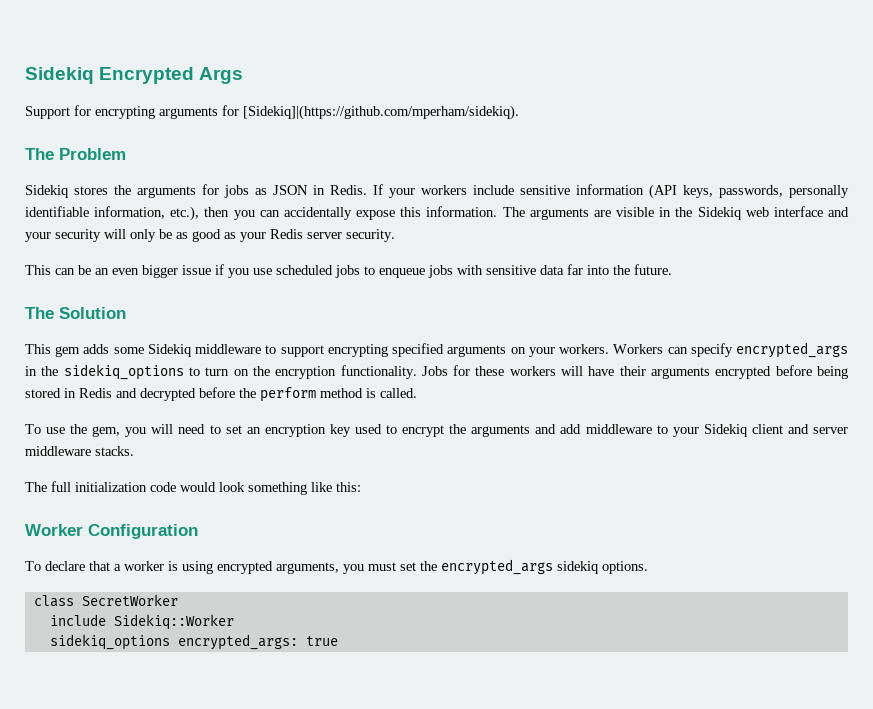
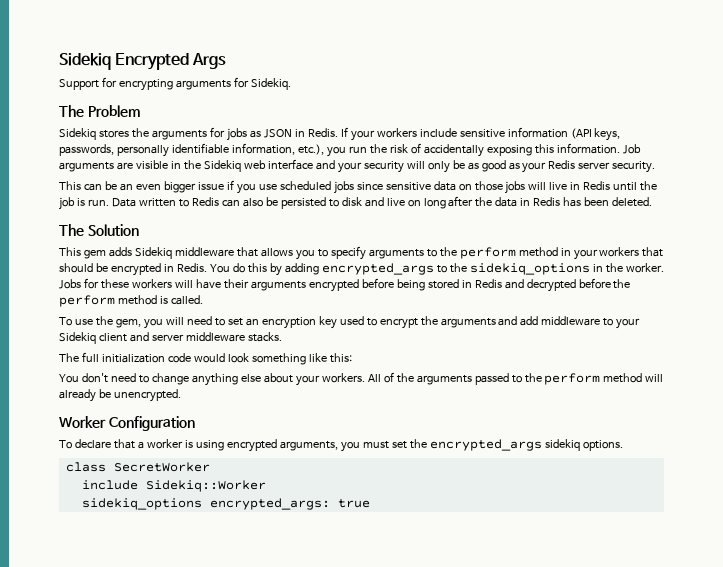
- Support for encrypting arguments for [Sidekiq]|(https://github.com/mperham/sidekiq).
+ Support for encrypting arguments for Sidekiq.
- If your workers include sensitive information (API keys, passwords, personally identifiable information, etc.), then you can accidentally expose this information.
+ If your workers include sensitive information (API keys, passwords, personally identifiable information, etc.), you run the risk of accidentally exposing this information.
- The arguments are visible in the Sidekiq web interface and your security will only be as good as your Redis server security.
+ Job arguments are visible in the Sidekiq web interface and your security will only be as good as your Redis server security.
- This can be an even bigger issue if you use scheduled jobs to enqueue jobs with sensitive data far into the future.
+ This can be an even bigger issue if you use scheduled jobs since sensitive data on those jobs will live in Redis until the job is run. Data written to Redis can also be persisted to disk and live on long after the data in Redis has been deleted.
- This gem adds some Sidekiq middleware to support encrypting specified arguments on your workers. Workers can specify encrypted_args in the sidekiq_options to turn on the encryption functionality.
+ This gem adds Sidekiq middleware that allows you to specify arguments to the perform method in your workers that should be encrypted in Redis. You do this by adding encrypted_args to the sidekiq_options in the worker.
+ You don't need to change anything else about your workers. All of the arguments passed to the perform method will already be unencrypted.

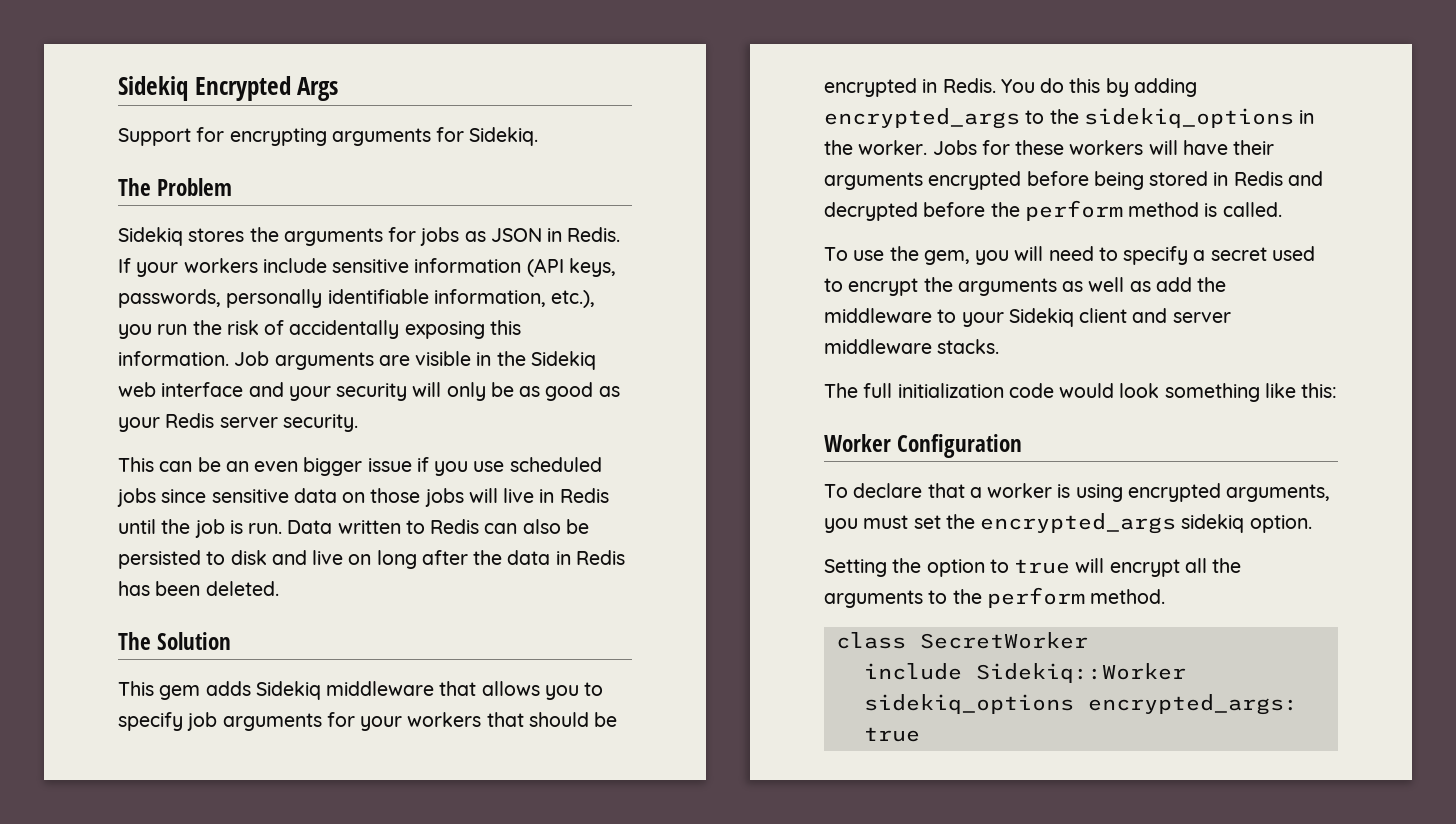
- This gem adds Sidekiq middleware that allows you to specify arguments to the perform method in your workers that should be encrypted in Redis.
+ This gem adds Sidekiq middleware that allows you to specify job arguments for your workers that should be encrypted in Redis.
- To use the gem, you will need to set an encryption key used to encrypt the arguments and add middleware to your Sidekiq client and server middleware stacks.
+ To use the gem, you will need to specify a secret used to encrypt the arguments as well as add the middleware to your Sidekiq client and server middleware stacks.
- You don't need to change anything else about your workers. All of the arguments passed to the perform method will already be unencrypted.
- To declare that a worker is using encrypted arguments, you must set the encrypted_args sidekiq options.
+ To declare that a worker is using encrypted arguments, you must set the encrypted_args sidekiq option.
+ Setting the option to true will encrypt all the arguments to the perform method.

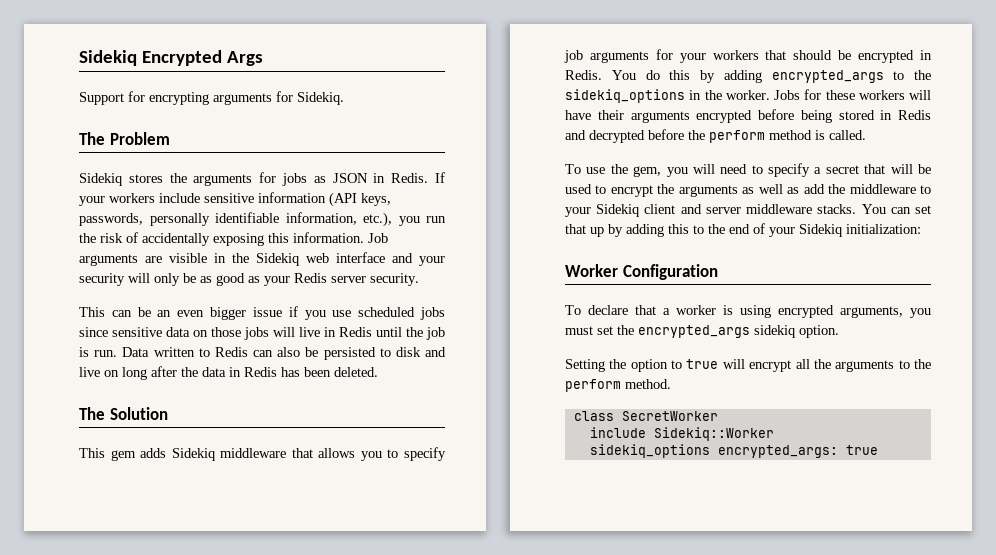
- To use the gem, you will need to specify a secret used to encrypt the arguments as well as add the middleware to your Sidekiq client and server middleware stacks.
- The full initialization code would look something like this:
+ To use the gem, you will need to specify a secret that will be used to encrypt the arguments as well as add the middleware to your Sidekiq client and server middleware stacks. You can set that up by adding this to the end of your Sidekiq initialization:

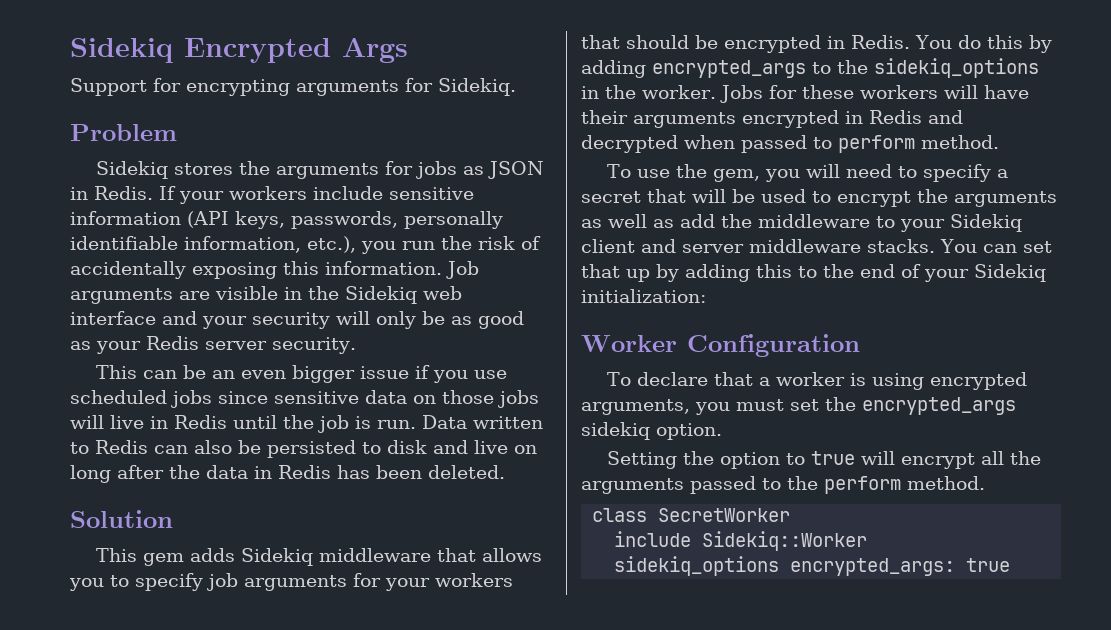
- The Problem
+ Problem
- The Solution
+ Solution
- Jobs for these workers will have their arguments encrypted before being stored in Redis and decrypted before the perform method is called.
+ Jobs for these workers will have their arguments encrypted in Redis and decrypted when passed to perform method.
- Setting the option to true will encrypt all the arguments to the perform method.
+ Setting the option to true will encrypt all the arguments passed to the perform method.

